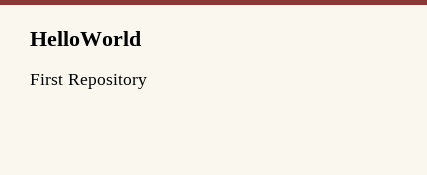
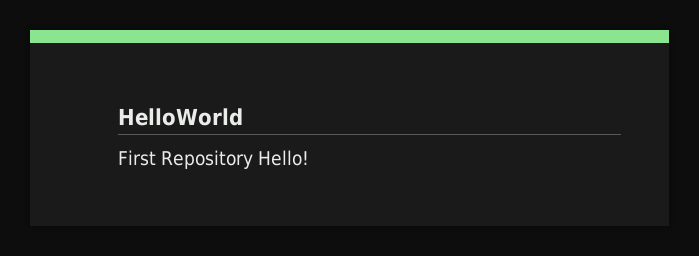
- First Repository
+ First Repository Hello!

